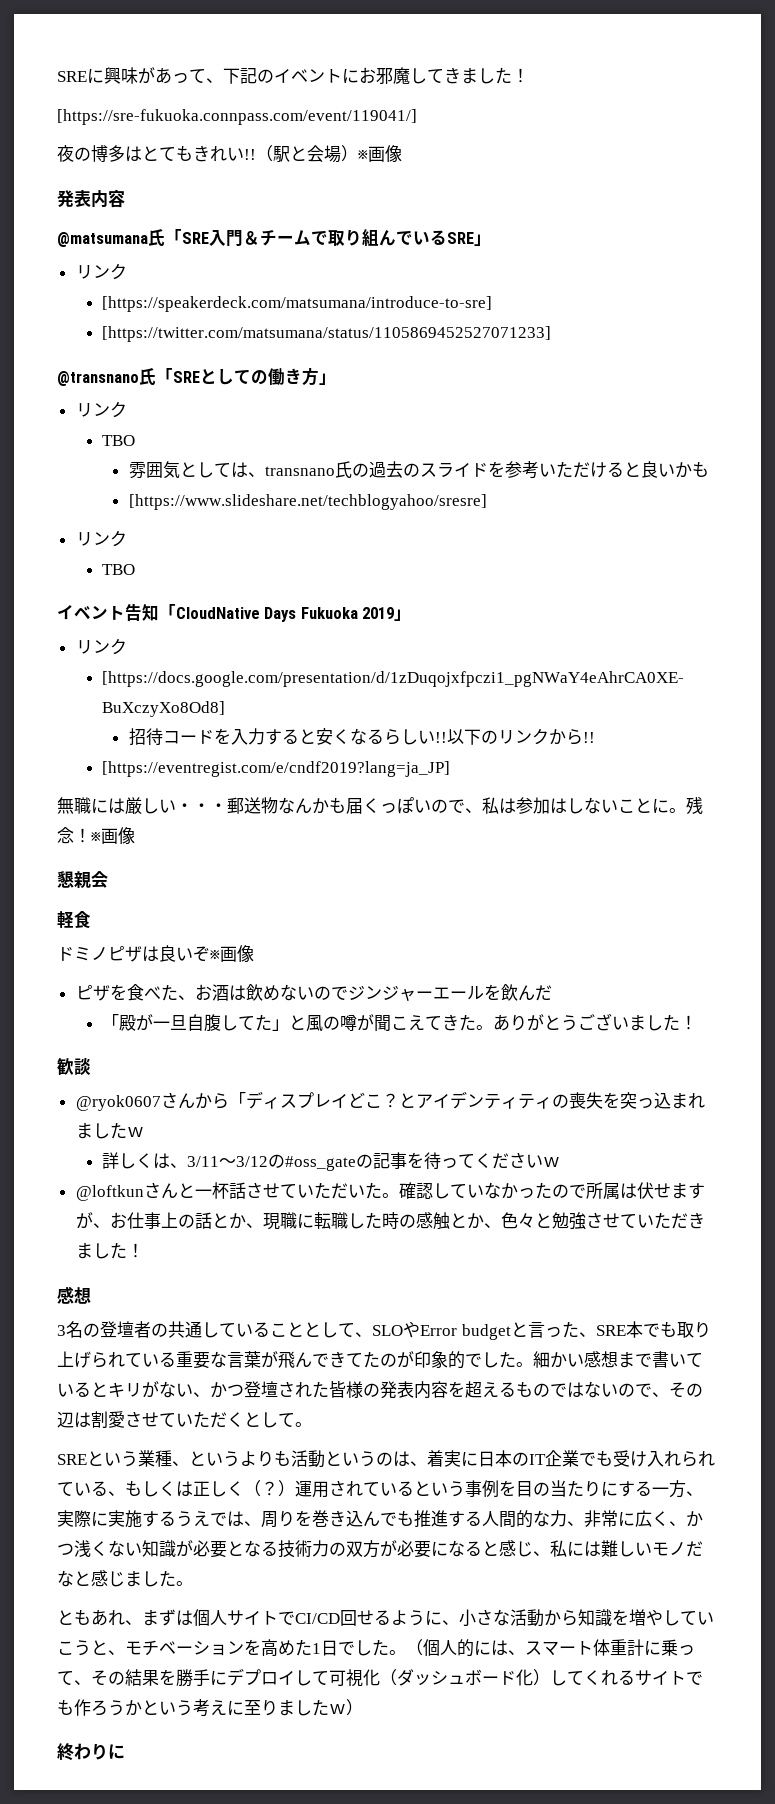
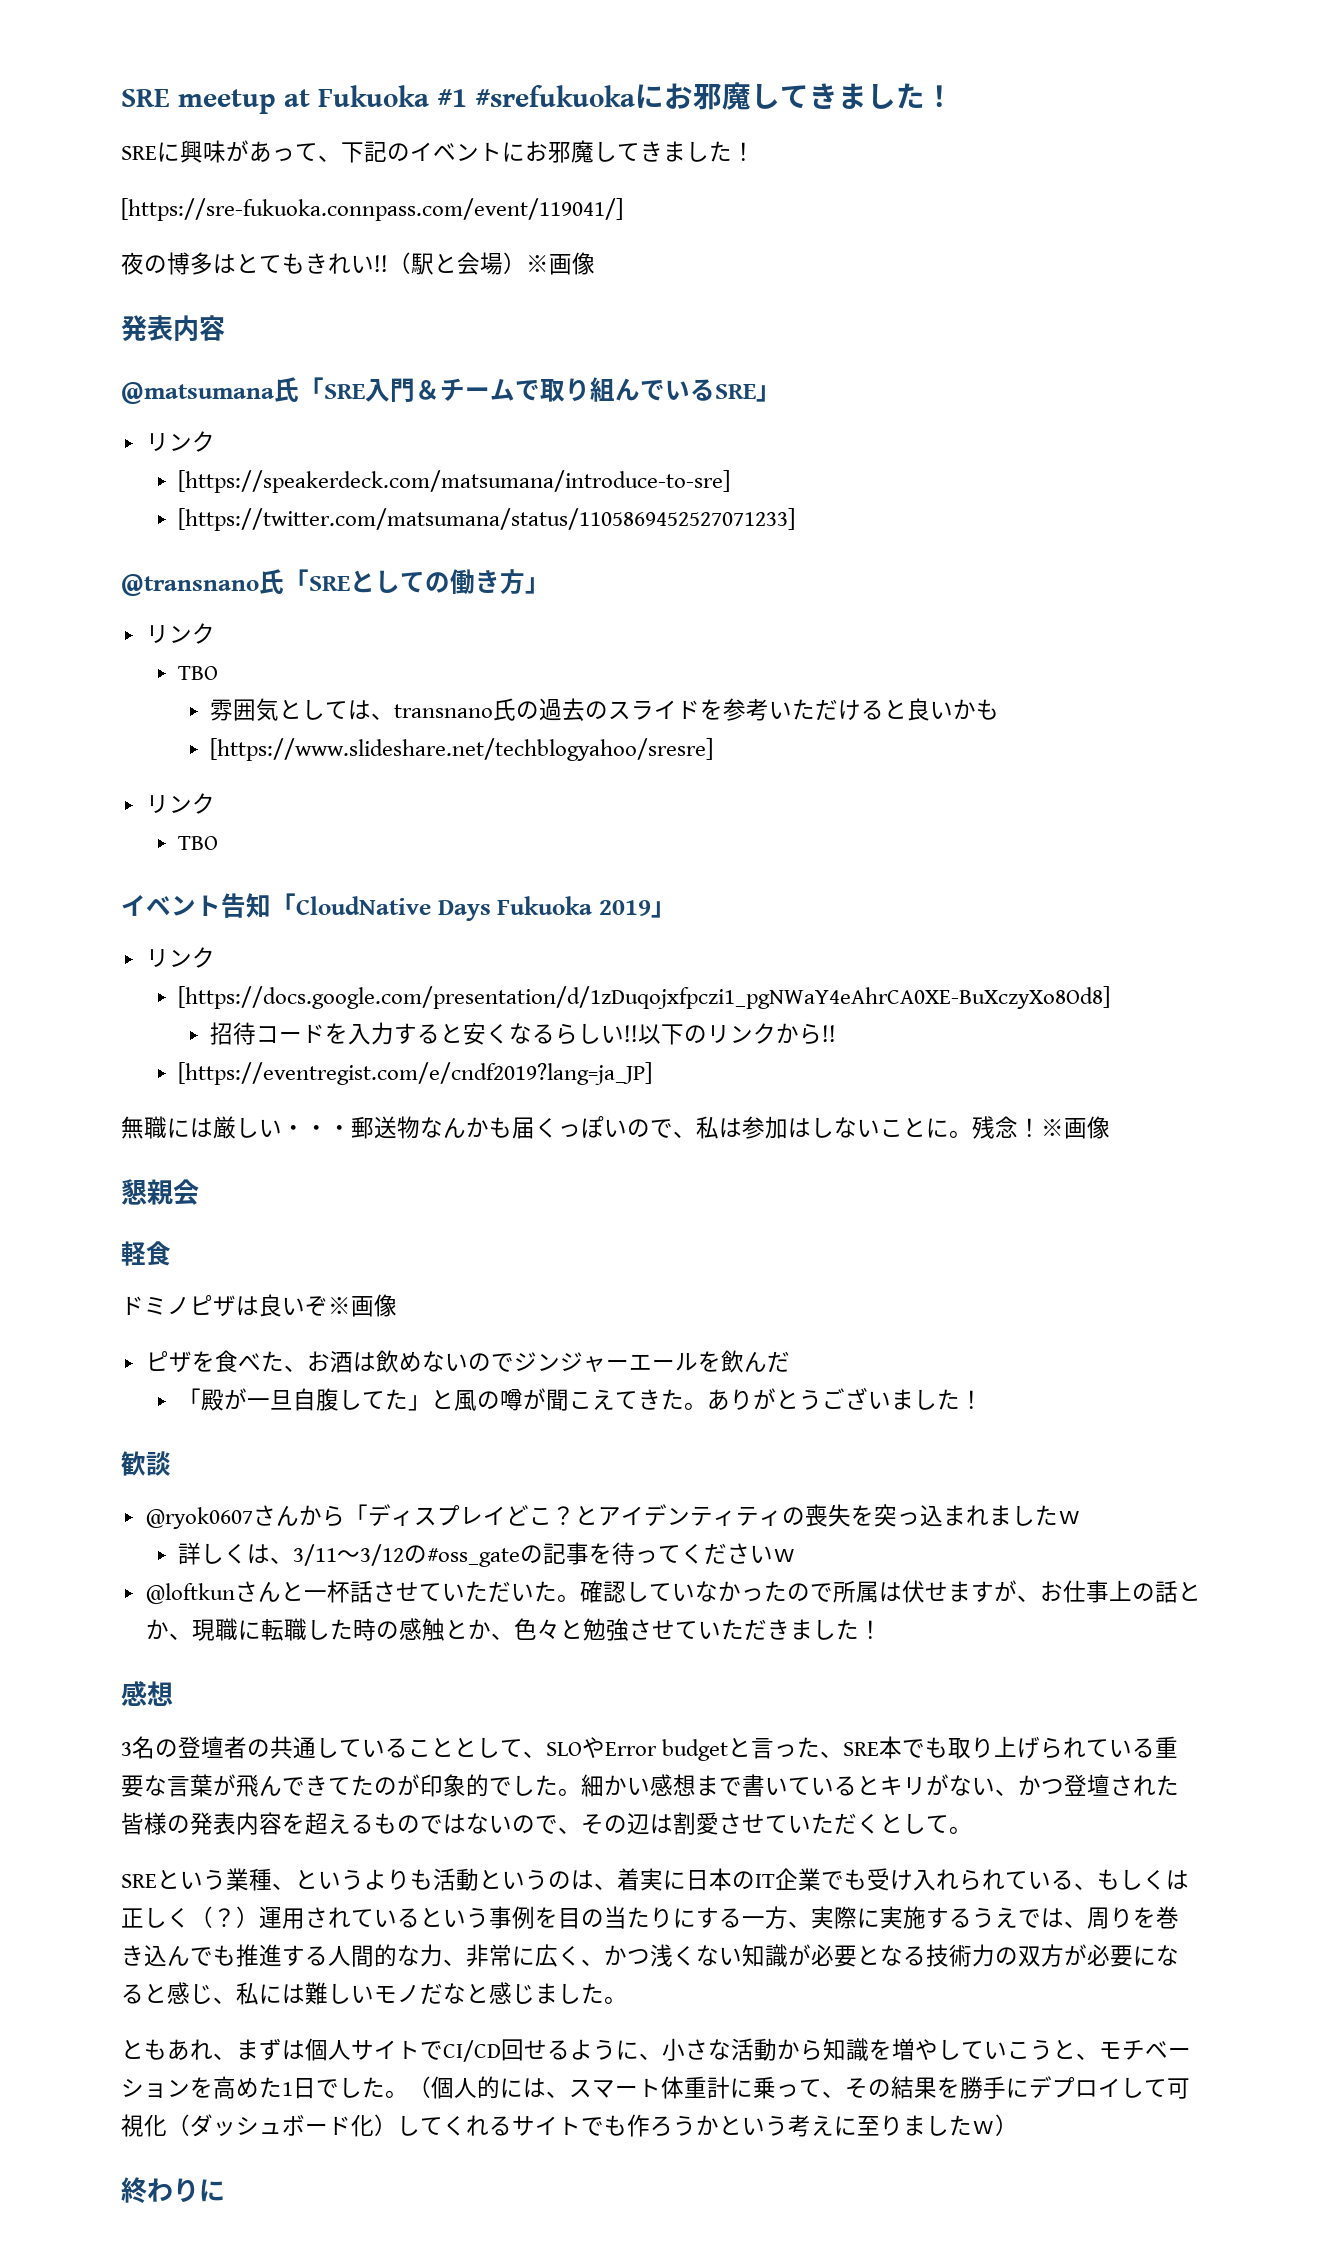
+ SRE meetup at Fukuoka #1 #srefukuokaにお邪魔してきました！

